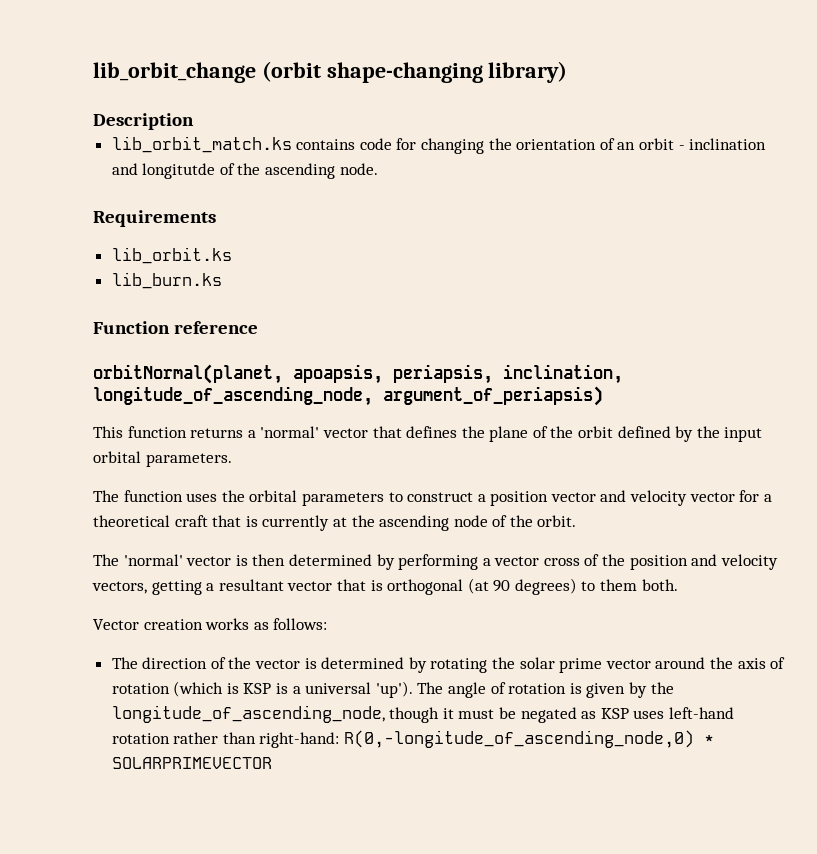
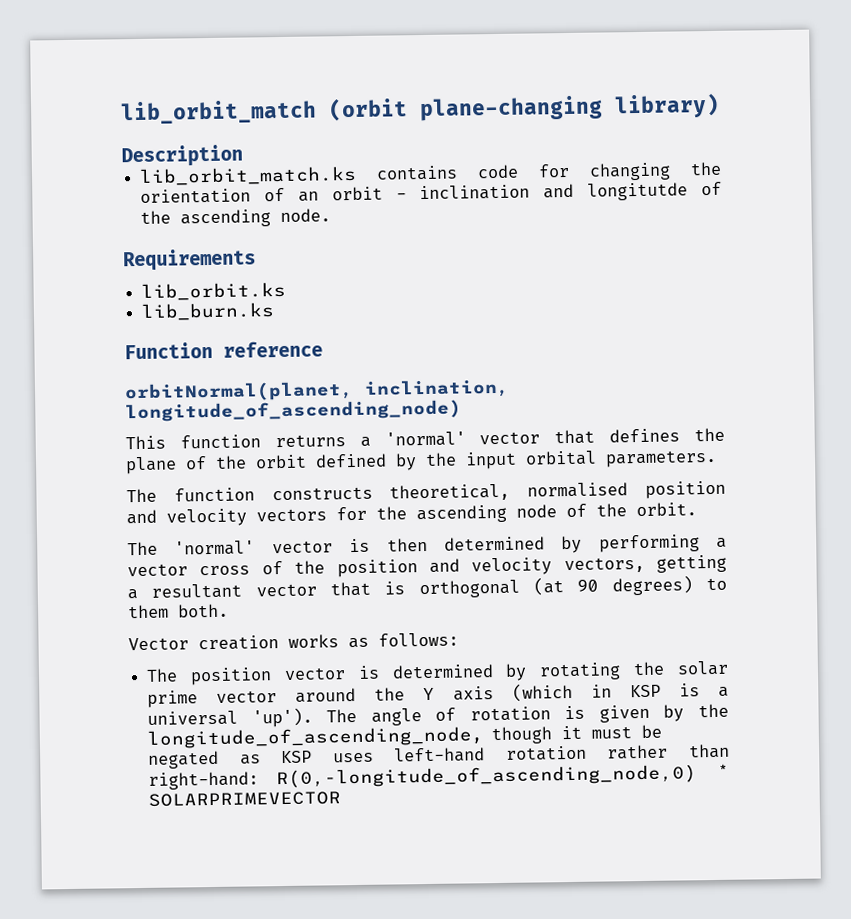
- lib_orbit_change (orbit shape-changing library)
+ lib_orbit_match (orbit plane-changing library)
- orbitNormal(planet, apoapsis, periapsis, inclination, longitude_of_ascending_node, argument_of_periapsis)
+ orbitNormal(planet, inclination, longitude_of_ascending_node)
- The function uses the orbital parameters to construct a position vector and velocity vector for a theoretical craft that is currently at the ascending node of the orbit.
+ The function constructs theoretical, normalised position and velocity vectors for the ascending node of the orbit.
- The direction of the vector is determined by rotating the solar prime vector around the axis of rotation (which is KSP is a universal 'up').
+ The position vector is determined by rotating the solar prime vector around the Y axis (which in KSP is a universal 'up').

